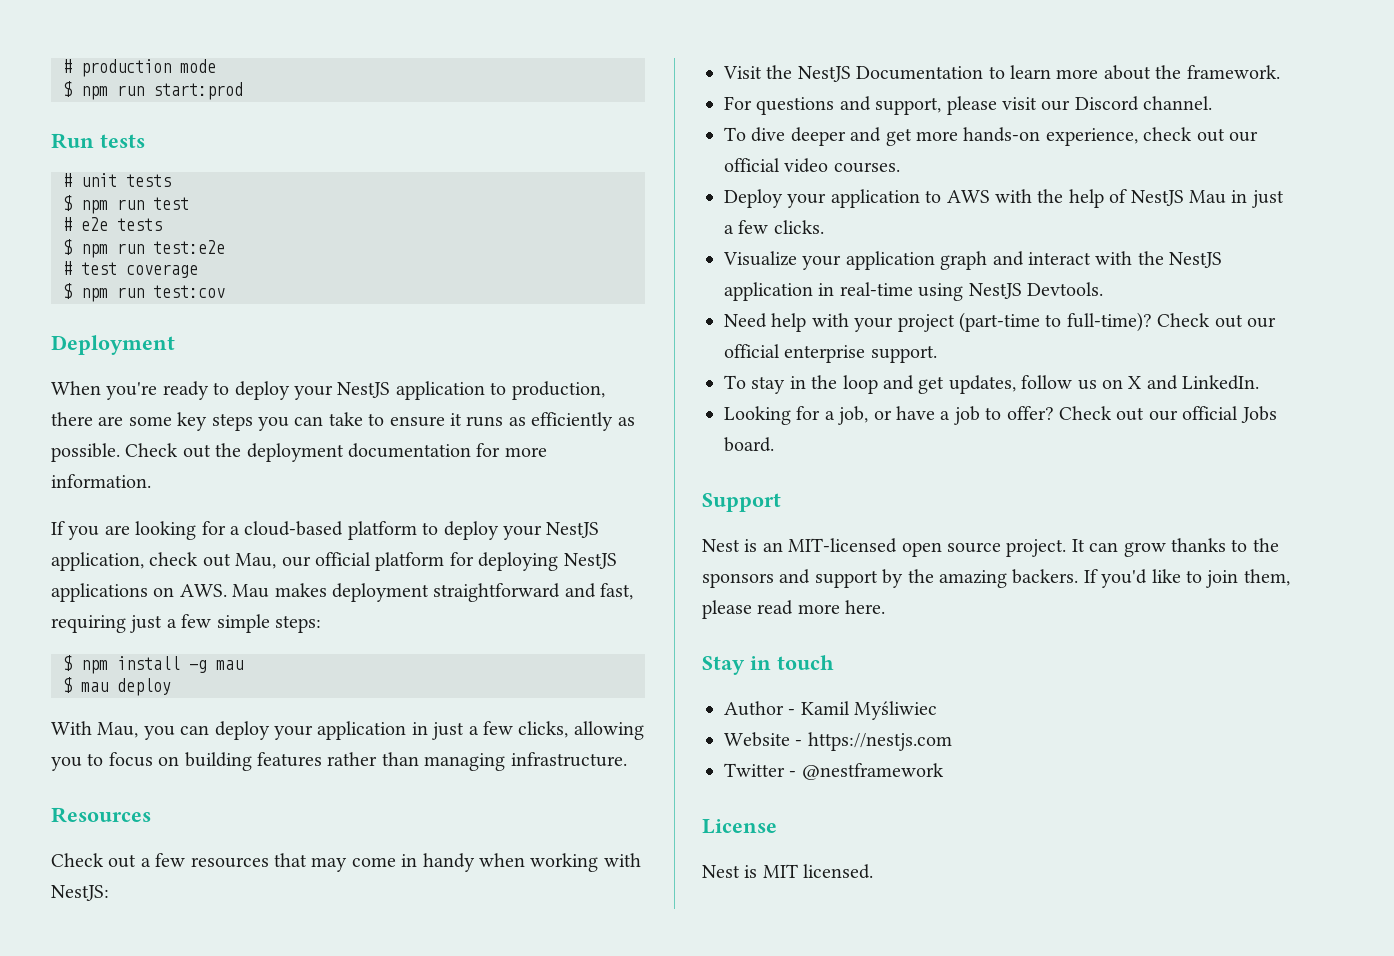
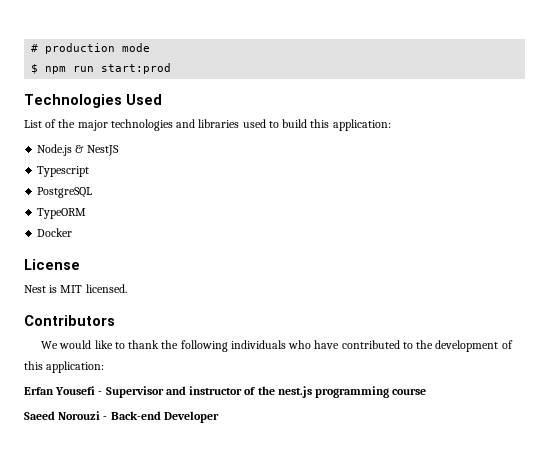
- Run tests
- # unit tests
- $ npm run test
- # e2e tests
- $ npm run test:e2e
- # test coverage
- $ npm run test:cov
- Deployment
- When you're ready to deploy your NestJS application to production, there are some key steps you can take to ensure it runs as efficiently as possible. Check out the deployment documentation for more information.
- If you are looking for a cloud-based platform to deploy your NestJS application, check out Mau, our official platform for deploying NestJS applications on AWS. Mau makes deployment straightforward and fast, requiring just a few simple steps:
- $ npm install -g mau
- $ mau deploy
- With Mau, you can deploy your application in just a few clicks, allowing you to focus on building features rather than managing infrastructure.
- Resources
- Check out a few resources that may come in handy when working with NestJS:
- Visit the NestJS Documentation to learn more about the framework.
- For questions and support, please visit our Discord channel.
- To dive deeper and get more hands-on experience, check out our official video courses.
- Deploy your application to AWS with the help of NestJS Mau in just a few clicks.
- Visualize your application graph and interact with the NestJS application in real-time using NestJS Devtools.
- Need help with your project (part-time to full-time)? Check out our official enterprise support.
- To stay in the loop and get updates, follow us on X and LinkedIn.
- Looking for a job, or have a job to offer? Check out our official Jobs board.
- Support
- Nest is an MIT-licensed open source project. It can grow thanks to the sponsors and support by the amazing backers. If you'd like to join them, please read more here.
- Stay in touch
- Author - Kamil Myśliwiec
- Website - https://nestjs.com
- Twitter - @nestframework
+ Technologies Used
+ List of the major technologies and libraries used to build this application:
+ Node.js & NestJS
+ Typescript
+ PostgreSQL
+ TypeORM
+ Docker
+ Contributors
+ We would like to thank the following individuals who have contributed to the development of this application:
+ Erfan Yousefi - Supervisor and instructor of the nest.js programming course
+ Saeed Norouzi - Back-end Developer

